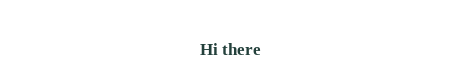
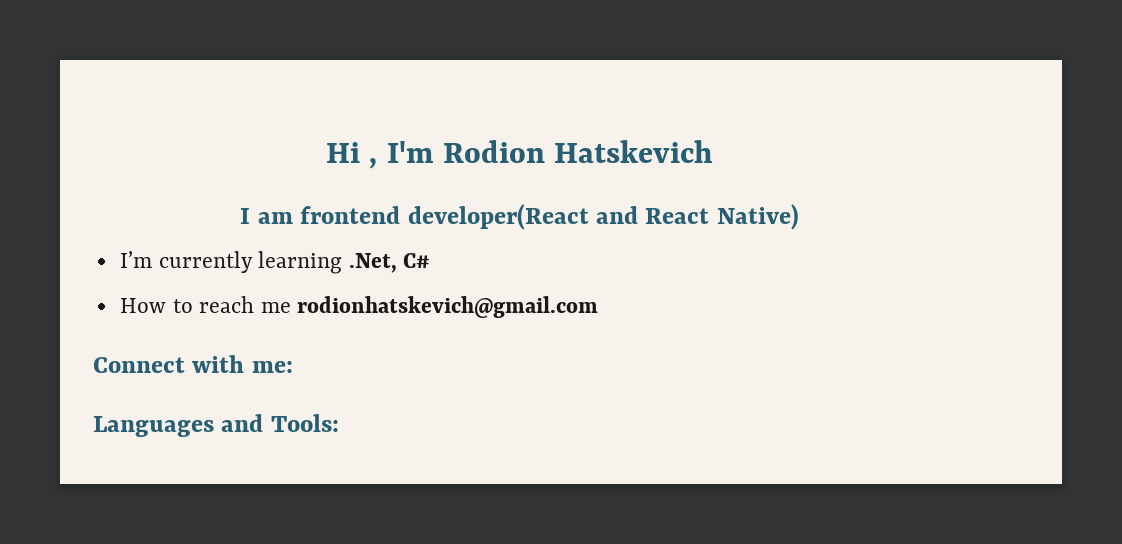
- Hi there
+ Hi , I'm Rodion Hatskevich
+ I am frontend developer(React and React Native)
+ I’m currently learning .Net, C#
+ How to reach me rodionhatskevich@gmail.com
+ Connect with me:
+ Languages and Tools:

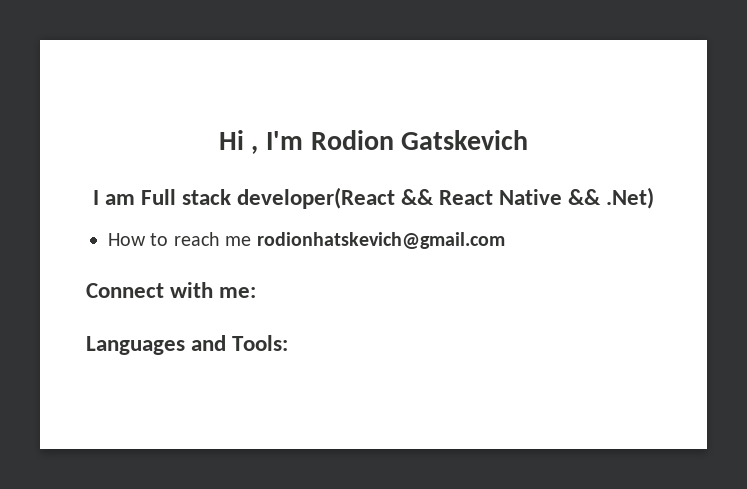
- Hi , I'm Rodion Hatskevich
+ Hi , I'm Rodion Gatskevich
- I am frontend developer(React and React Native)
- I’m currently learning .Net, C#
+ I am Full stack developer(React && React Native && .Net)

